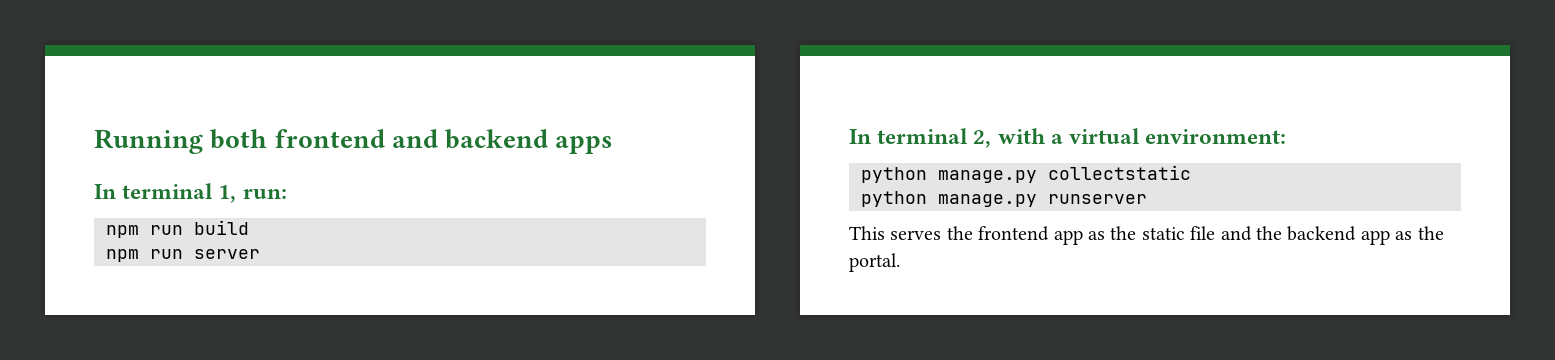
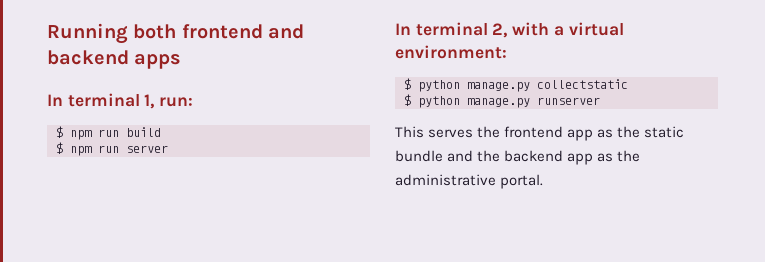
- npm run build
+ $ npm run build
- npm run server
+ $ npm run server
- python manage.py collectstatic
+ $ python manage.py collectstatic
- python manage.py runserver
+ $ python manage.py runserver
- This serves the frontend app as the static file and the backend app as the portal.
+ This serves the frontend app as the static bundle and the backend app as the administrative portal.

